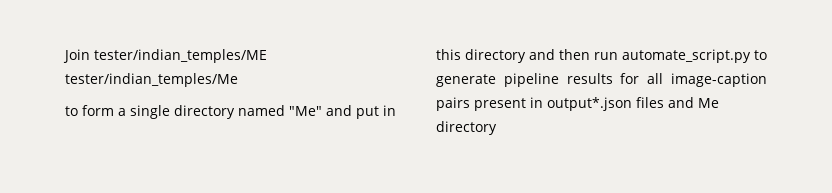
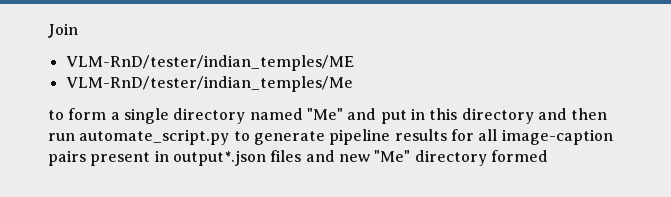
- Join tester/indian_temples/ME tester/indian_temples/Me
+ Join
+ VLM-RnD/tester/indian_temples/ME
+ VLM-RnD/tester/indian_temples/Me
- to form a single directory named "Me" and put in this directory and then run automate_script.py to generate pipeline results for all image-caption pairs present in output*.json files and Me directory
+ to form a single directory named "Me" and put in this directory and then run automate_script.py to generate pipeline results for all image-caption pairs present in output*.json files and new "Me" directory formed

